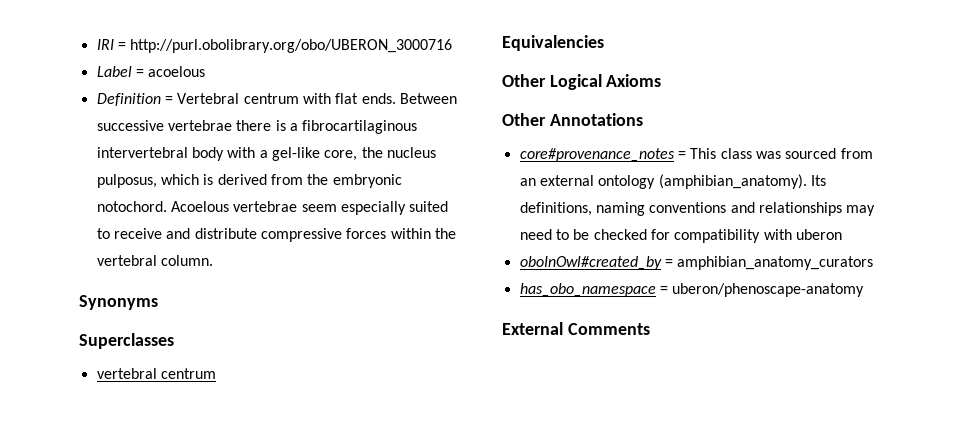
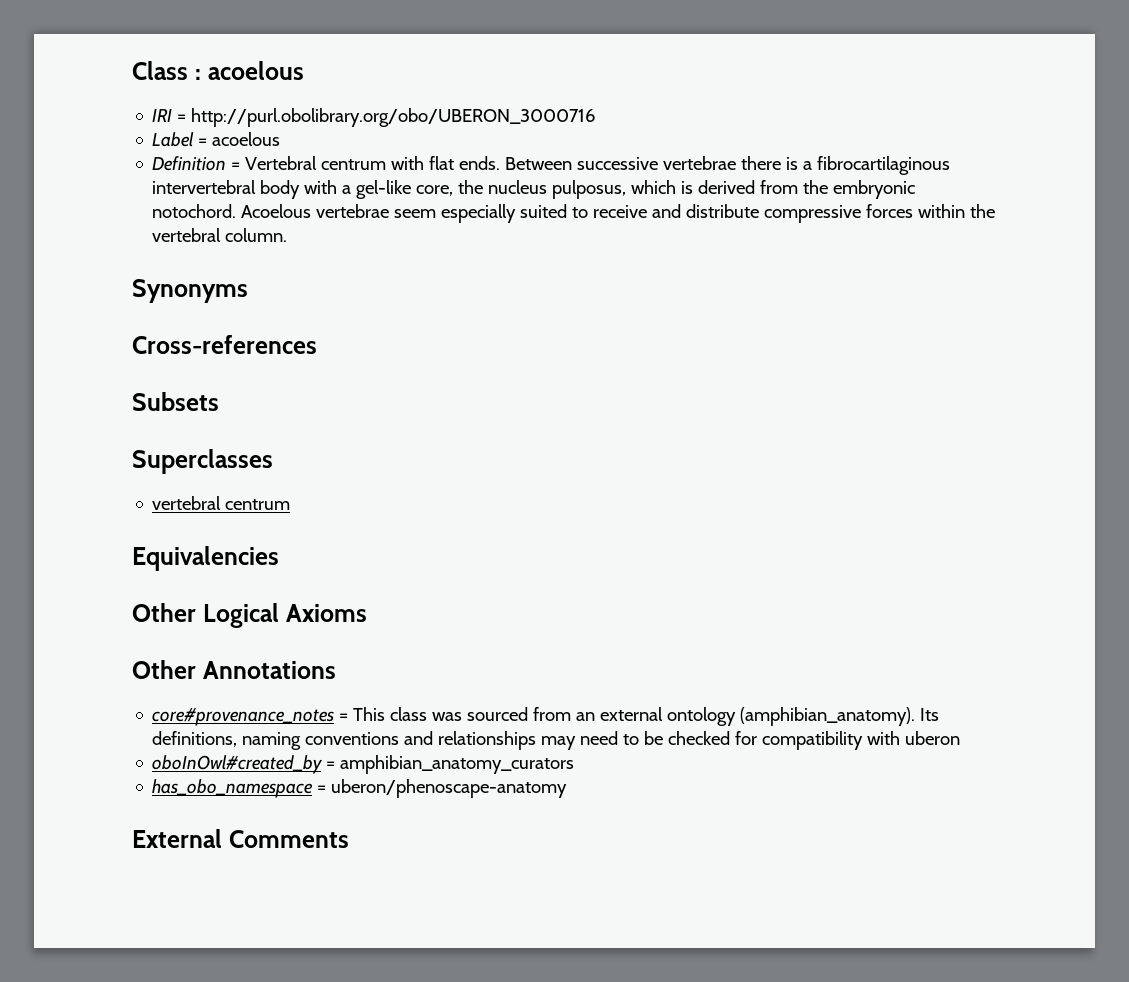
+ Class : acoelous
+ Cross-references
+ Subsets

